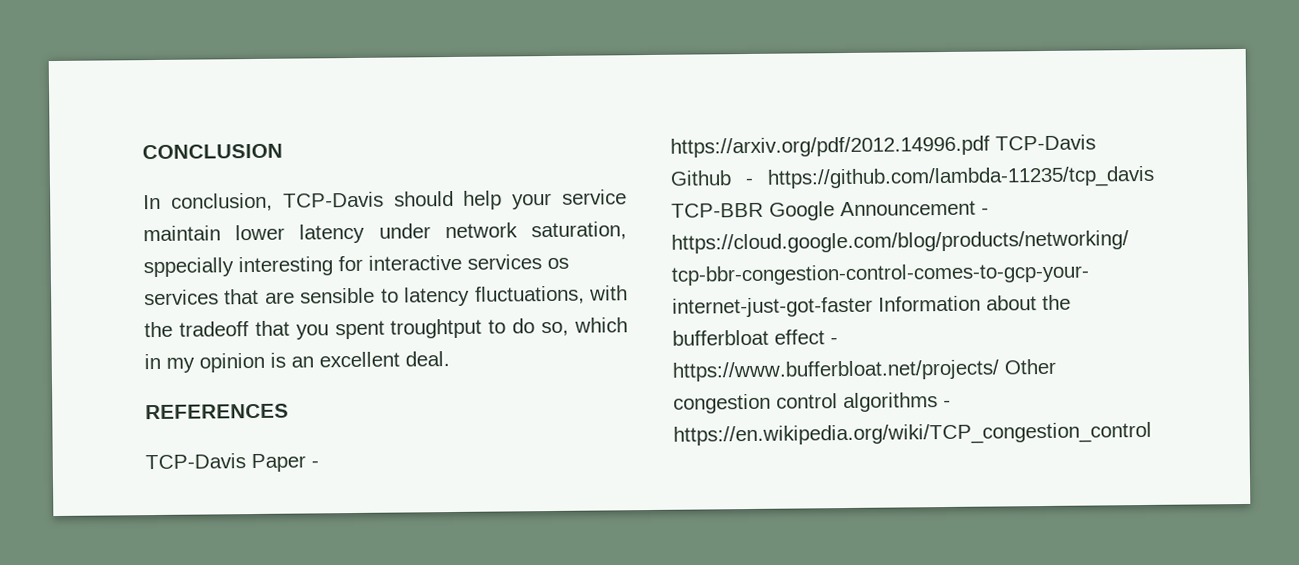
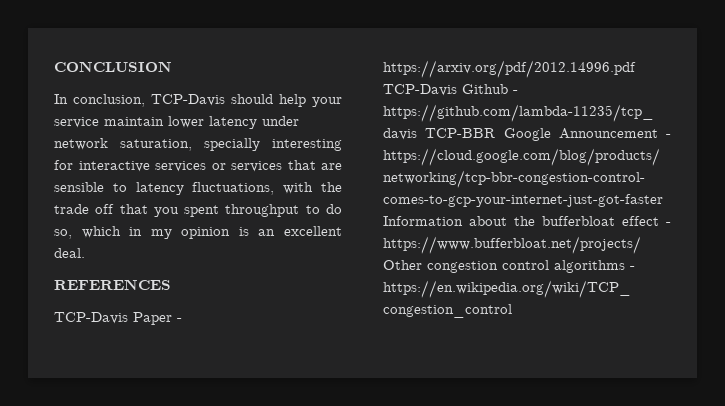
- In conclusion, TCP-Davis should help your service maintain lower latency under network saturation, sppecially interesting for interactive services os services that are sensible to latency fluctuations, with the tradeoff that you spent troughtput to do so, which in my opinion is an excellent deal.
+ In conclusion, TCP-Davis should help your service maintain lower latency under network saturation, specially interesting for interactive services or services that are sensible to latency fluctuations, with the trade off that you spent throughput to do so, which in my opinion is an excellent deal.

